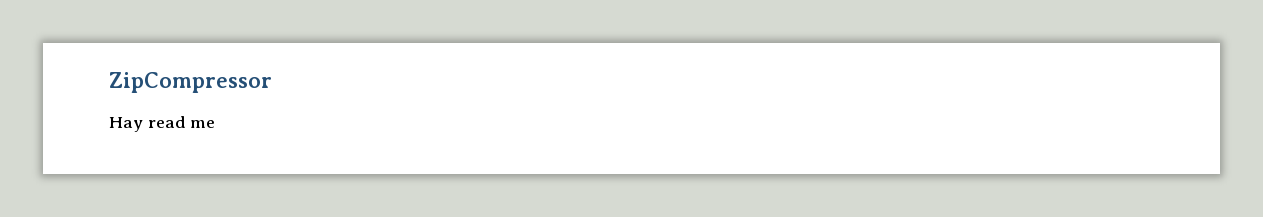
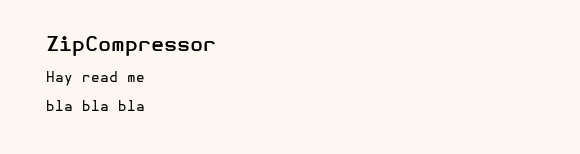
+ bla bla bla

